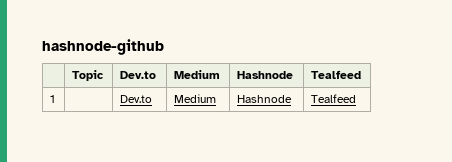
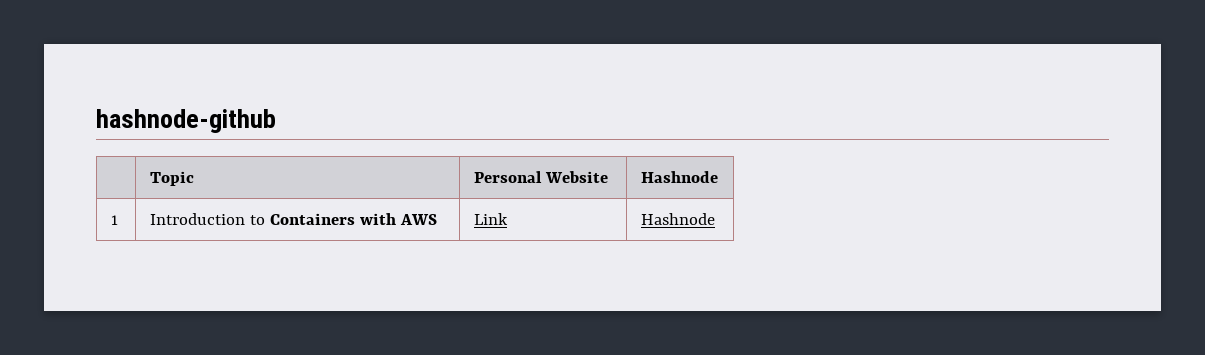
- | Topic | Dev.to | Medium | Hashnode | Tealfeed
- 1 | | Dev.to | Medium | Hashnode | Tealfeed
+ | Topic | Personal Website | Hashnode
+ 1 | Introduction to Containers with AWS | Link | Hashnode

